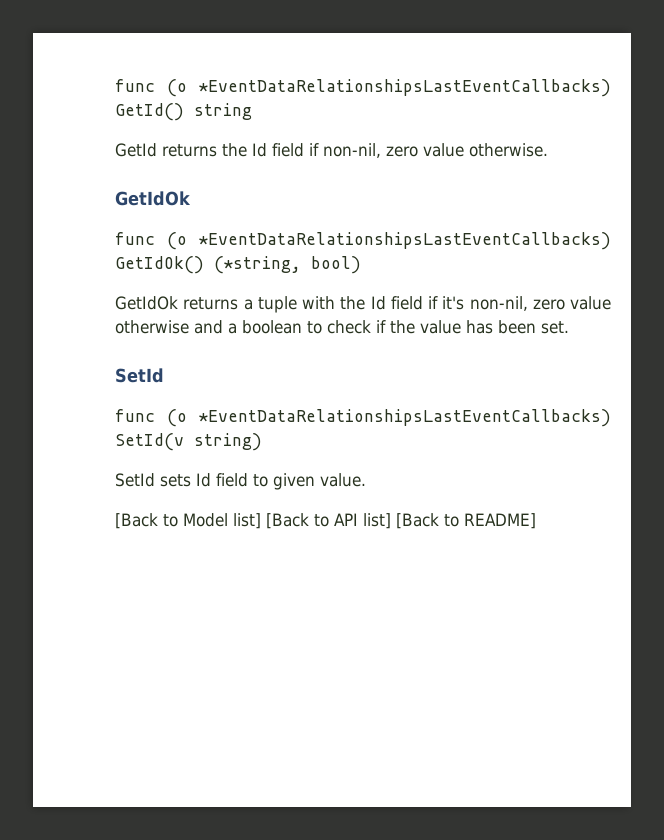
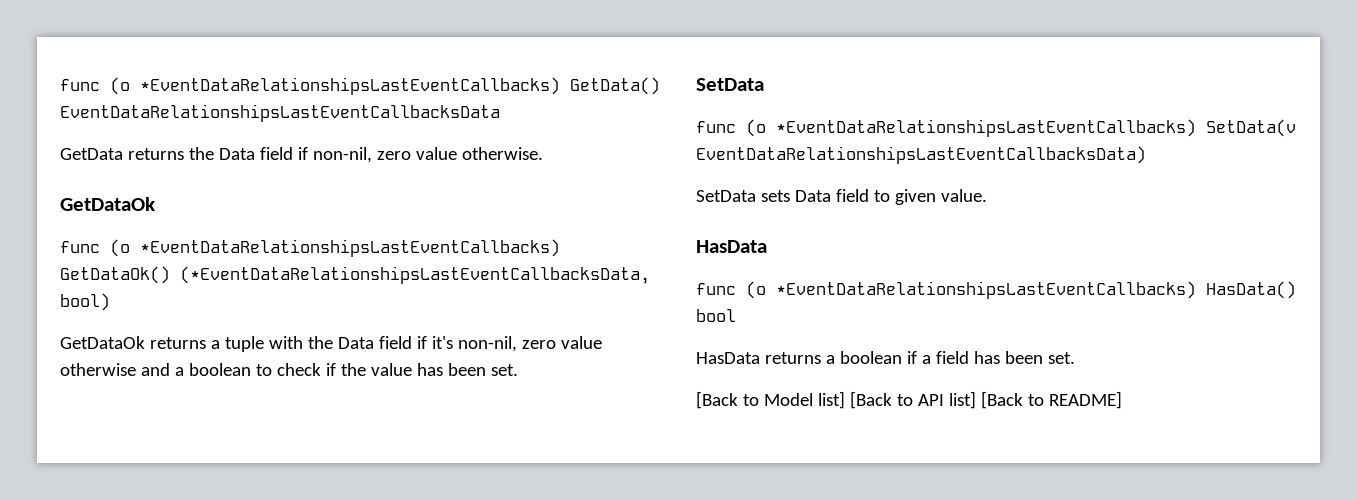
- func (o *EventDataRelationshipsLastEventCallbacks) GetId() string
- GetId returns the Id field if non-nil, zero value otherwise.
- GetIdOk
- func (o *EventDataRelationshipsLastEventCallbacks) GetIdOk() (*string, bool)
+ func (o *EventDataRelationshipsLastEventCallbacks) GetData() EventDataRelationshipsLastEventCallbacksData
+ GetData returns the Data field if non-nil, zero value otherwise.
+ GetDataOk
+ func (o *EventDataRelationshipsLastEventCallbacks) GetDataOk() (*EventDataRelationshipsLastEventCallbacksData, bool)
- GetIdOk returns a tuple with the Id field if it's non-nil, zero value otherwise and a boolean to check if the value has been set.
- SetId
- func (o *EventDataRelationshipsLastEventCallbacks) SetId(v string)
- SetId sets Id field to given value.
+ GetDataOk returns a tuple with the Data field if it's non-nil, zero value otherwise and a boolean to check if the value has been set.
+ SetData
+ func (o *EventDataRelationshipsLastEventCallbacks) SetData(v EventDataRelationshipsLastEventCallbacksData)
+ SetData sets Data field to given value.
+ HasData
+ func (o *EventDataRelationshipsLastEventCallbacks) HasData() bool
+ HasData returns a boolean if a field has been set.

